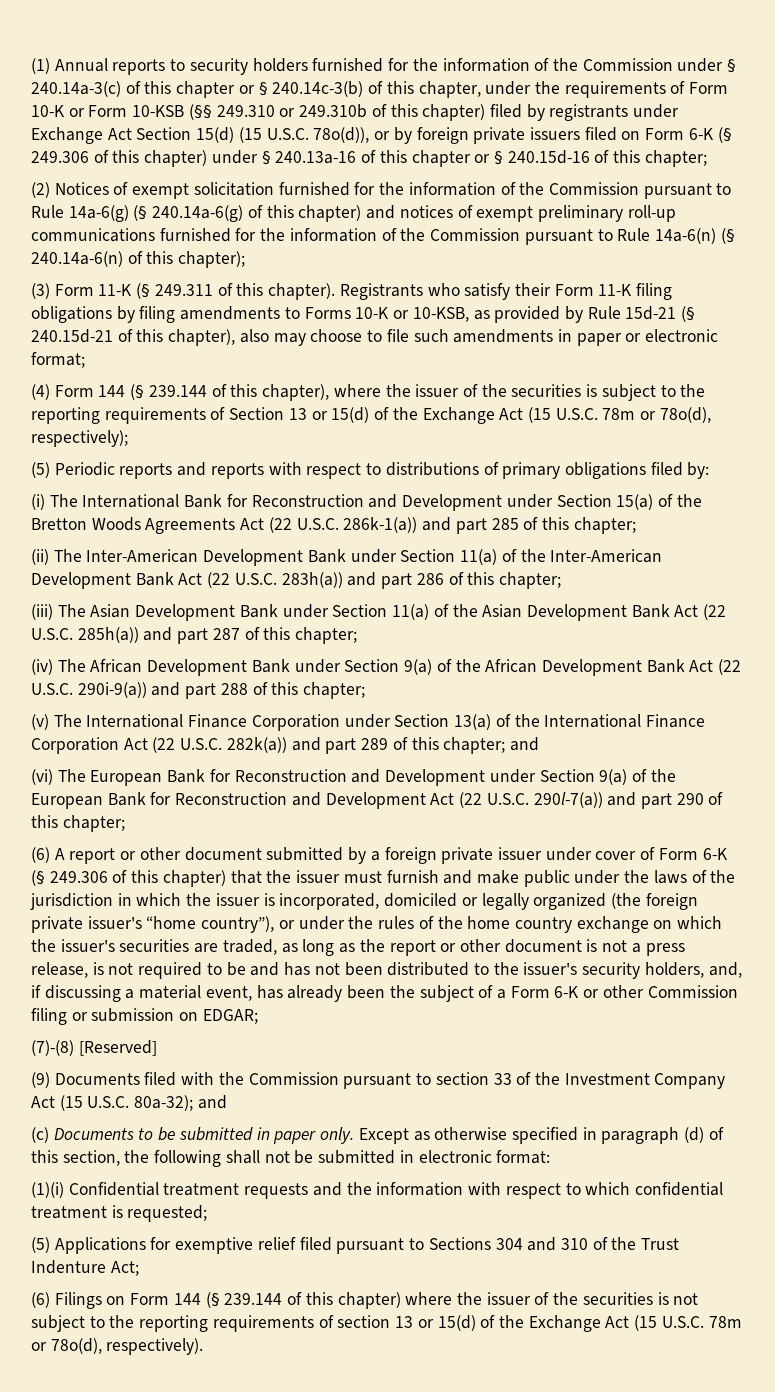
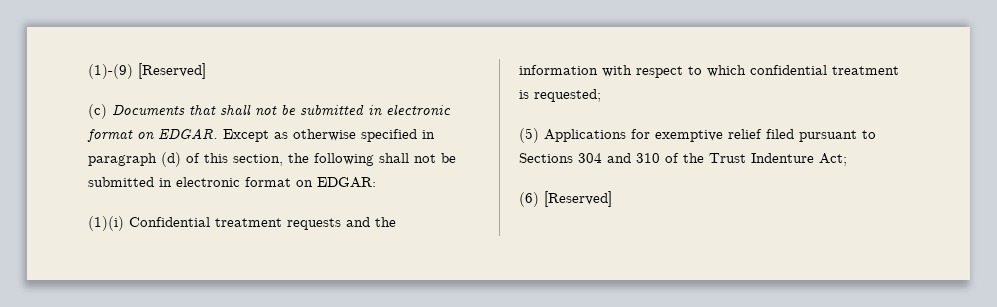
- (1) Annual reports to security holders furnished for the information of the Commission under § 240.14a-3(c) of this chapter or § 240.14c-3(b) of this chapter, under the requirements of Form 10-K or Form 10-KSB (§§ 249.310 or 249.310b of this chapter) filed by registrants under Exchange Act Section 15(d) (15 U.S.C. 78o(d)), or by foreign private issuers filed on Form 6-K (§ 249.306 of this chapter) under § 240.13a-16 of this chapter or § 240.15d-16 of this chapter;
- (2) Notices of exempt solicitation furnished for the information of the Commission pursuant to Rule 14a-6(g) (§ 240.14a-6(g) of this chapter) and notices of exempt preliminary roll-up communications furnished for the information of the Commission pursuant to Rule 14a-6(n) (§ 240.14a-6(n) of this chapter);
- (3) Form 11-K (§ 249.311 of this chapter). Registrants who satisfy their Form 11-K filing obligations by filing amendments to Forms 10-K or 10-KSB, as provided by Rule 15d-21 (§ 240.15d-21 of this chapter), also may choose to file such amendments in paper or electronic format;
- (4) Form 144 (§ 239.144 of this chapter), where the issuer of the securities is subject to the reporting requirements of Section 13 or 15(d) of the Exchange Act (15 U.S.C. 78m or 78o(d), respectively);
- (5) Periodic reports and reports with respect to distributions of primary obligations filed by:
- (i) The International Bank for Reconstruction and Development under Section 15(a) of the Bretton Woods Agreements Act (22 U.S.C. 286k-1(a)) and part 285 of this chapter;
- (ii) The Inter-American Development Bank under Section 11(a) of the Inter-American Development Bank Act (22 U.S.C. 283h(a)) and part 286 of this chapter;
- (iii) The Asian Development Bank under Section 11(a) of the Asian Development Bank Act (22 U.S.C. 285h(a)) and part 287 of this chapter;
- (iv) The African Development Bank under Section 9(a) of the African Development Bank Act (22 U.S.C. 290i-9(a)) and part 288 of this chapter;
- (v) The International Finance Corporation under Section 13(a) of the International Finance Corporation Act (22 U.S.C. 282k(a)) and part 289 of this chapter; and
- (vi) The European Bank for Reconstruction and Development under Section 9(a) of the European Bank for Reconstruction and Development Act (22 U.S.C. 290l-7(a)) and part 290 of this chapter;
- (6) A report or other document submitted by a foreign private issuer under cover of Form 6-K (§ 249.306 of this chapter) that the issuer must furnish and make public under the laws of the jurisdiction in which the issuer is incorporated, domiciled or legally organized (the foreign private issuer's “home country”), or under the rules of the home country exchange on which the issuer's securities are traded, as long as the report or other document is not a press release, is not required to be and has not been distributed to the issuer's security holders, and, if discussing a material event, has already been the subject of a Form 6-K or other Commission filing or submission on EDGAR;
- (7)-(8) [Reserved]
- (9) Documents filed with the Commission pursuant to section 33 of the Investment Company Act (15 U.S.C. 80a-32); and
- (c) Documents to be submitted in paper only.
+ (1)-(9) [Reserved]
+ (c) Documents that shall not be submitted in electronic format on EDGAR.
- Except as otherwise specified in paragraph (d) of this section, the following shall not be submitted in electronic format:
+ Except as otherwise specified in paragraph (d) of this section, the following shall not be submitted in electronic format on EDGAR:
- (6) Filings on Form 144 (§ 239.144 of this chapter) where the issuer of the securities is not subject to the reporting requirements of section 13 or 15(d) of the Exchange Act (15 U.S.C. 78m or 78o(d), respectively).
+ (6) [Reserved]

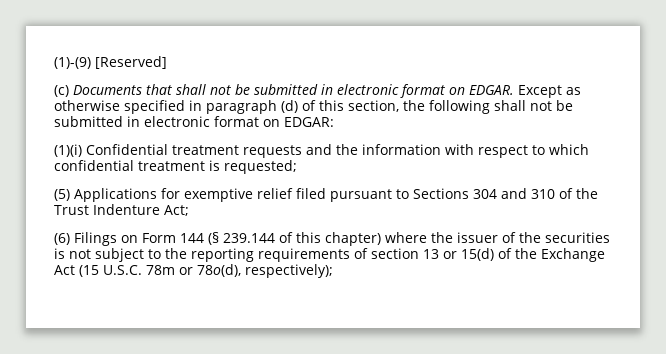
- (6) [Reserved]
+ (6) Filings on Form 144 (§ 239.144 of this chapter) where the issuer of the securities is not subject to the reporting requirements of section 13 or 15(d) of the Exchange Act (15 U.S.C. 78m or 78o(d), respectively);

